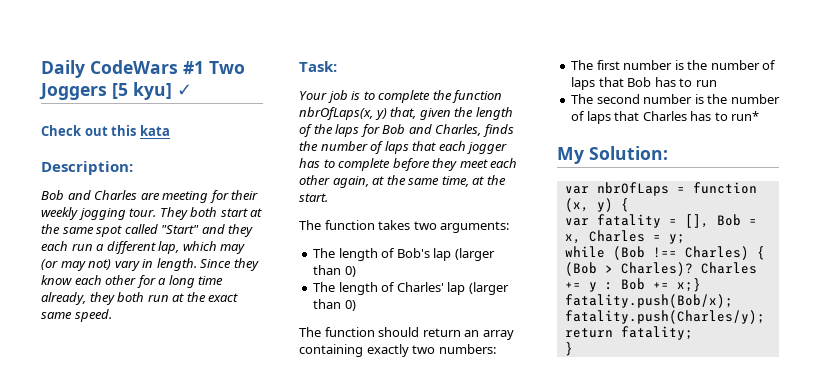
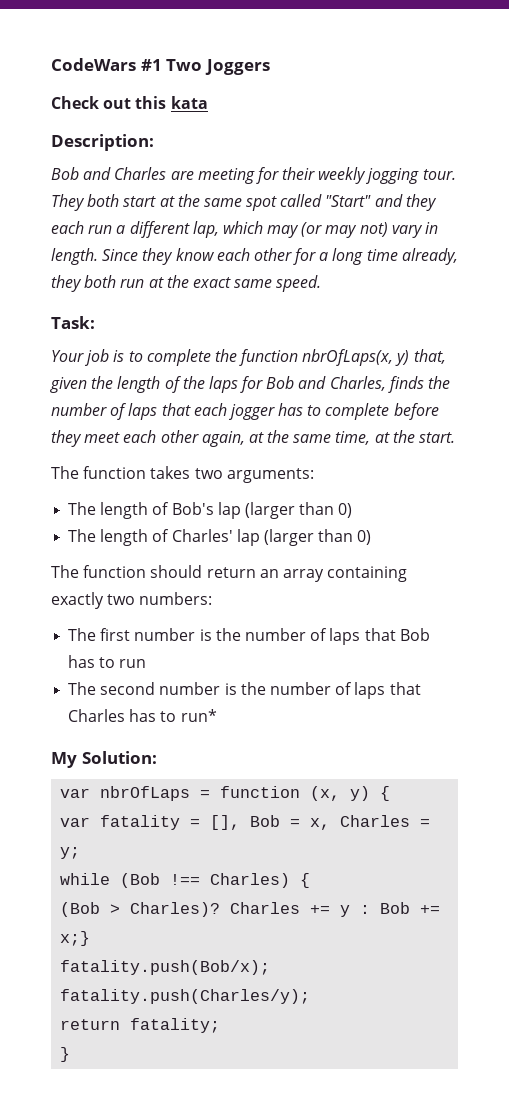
- Daily CodeWars #1 Two Joggers [5 kyu] ✓
+ CodeWars #1 Two Joggers

